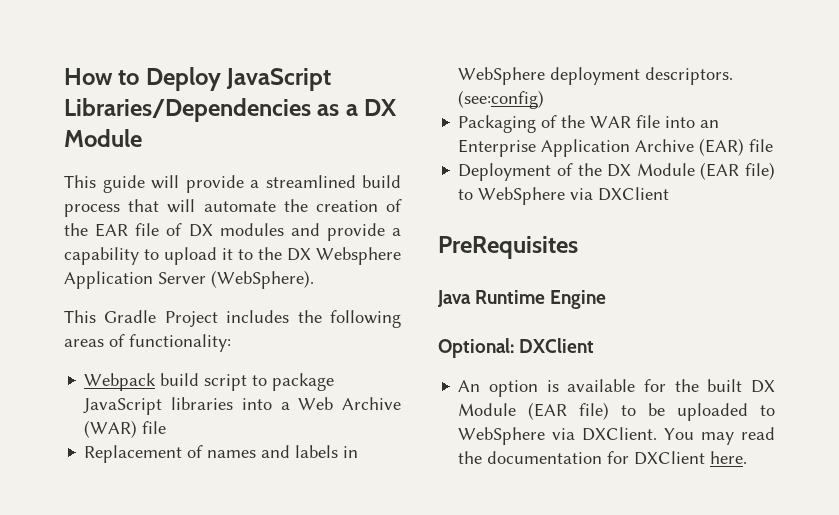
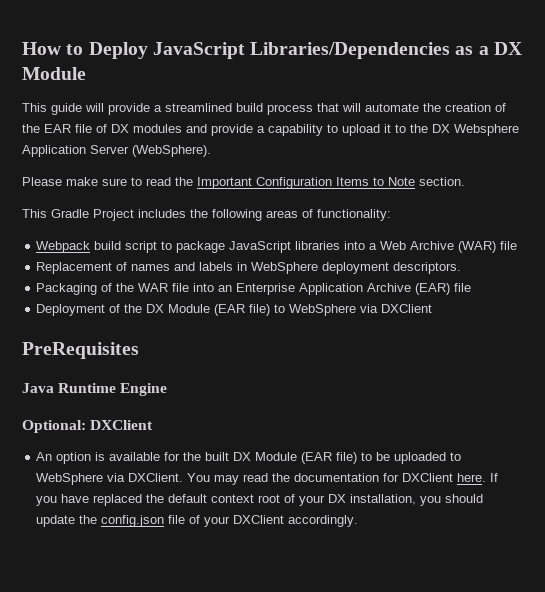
+ Please make sure to read the Important Configuration Items to Note section.
- (see:config)
+ If you have replaced the default context root of your DX installation, you should update the config.json file of your DXClient accordingly.

